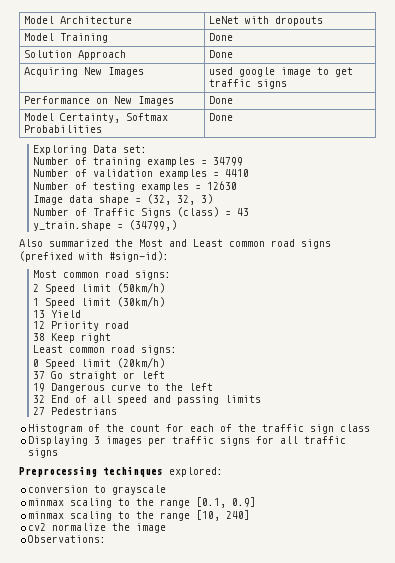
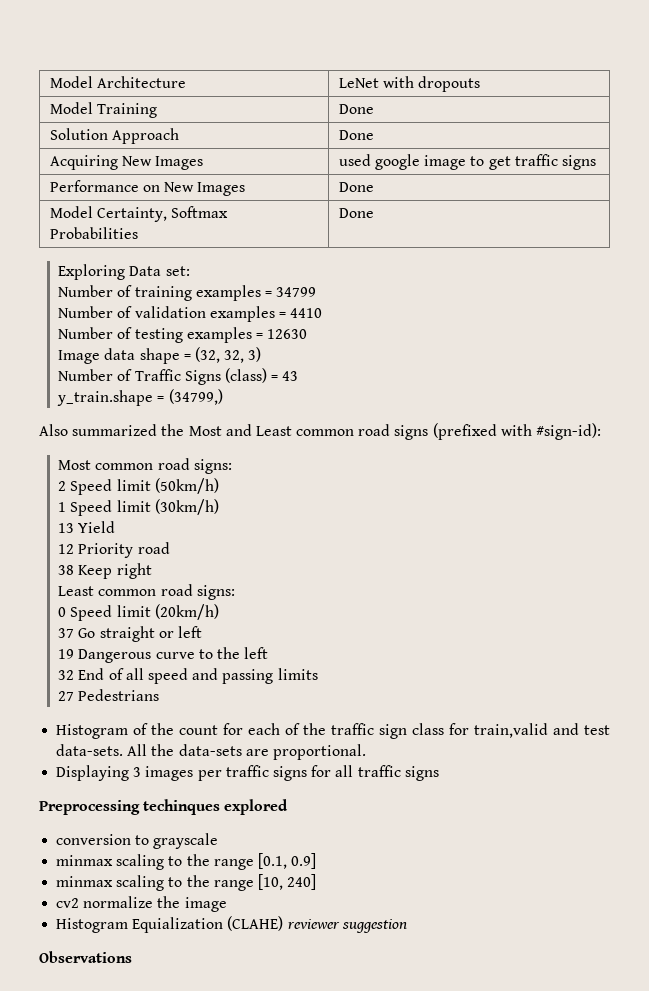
- Histogram of the count for each of the traffic sign class
+ Histogram of the count for each of the traffic sign class for train,valid and test data-sets. All the data-sets are proportional.
- Preprocessing techinques explored:
+ Preprocessing techinques explored
- Observations:
+ Histogram Equialization (CLAHE) reviewer suggestion
+ Observations

